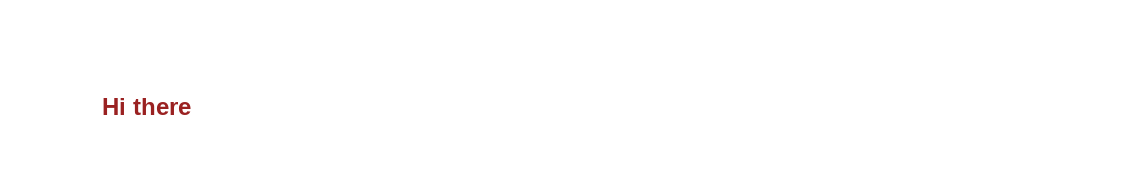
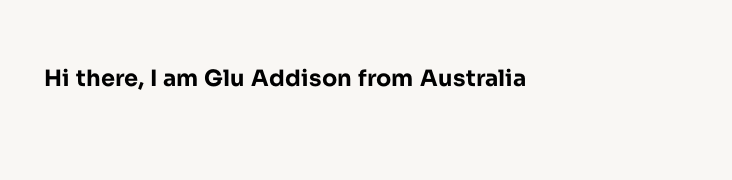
- Hi there
+ Hi there, I am Glu Addison from Australia

